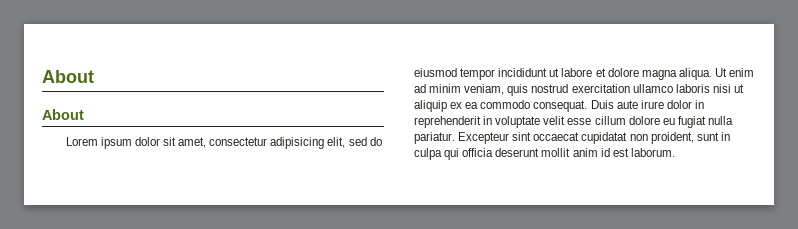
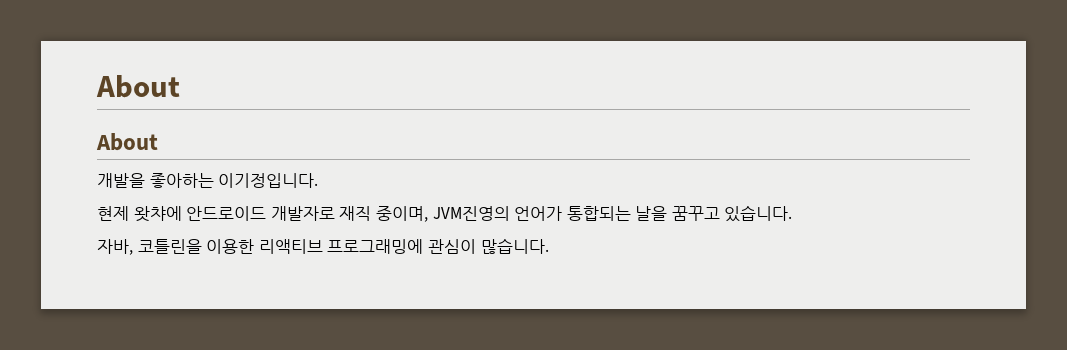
- Lorem ipsum dolor sit amet, consectetur adipisicing elit, sed do eiusmod tempor incididunt ut labore et dolore magna aliqua. Ut enim ad minim veniam, quis nostrud exercitation ullamco laboris nisi ut aliquip ex ea commodo consequat. Duis aute irure dolor in reprehenderit in voluptate velit esse cillum dolore eu fugiat nulla pariatur. Excepteur sint occaecat cupidatat non proident, sunt in culpa qui officia deserunt mollit anim id est laborum.
+ 개발을 좋아하는 이기정입니다.
+ 현제 왓챠에 안드로이드 개발자로 재직 중이며, JVM진영의 언어가 통합되는 날을 꿈꾸고 있습니다.
+ 자바, 코틀린을 이용한 리액티브 프로그래밍에 관심이 많습니다.

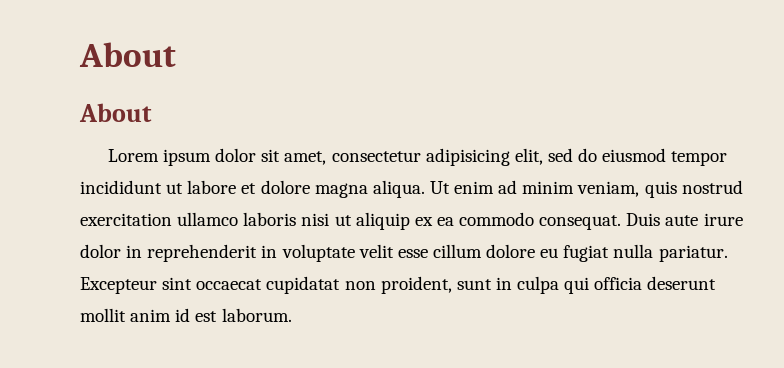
- 개발을 좋아하는 이기정입니다.
- 현제 왓챠에 안드로이드 개발자로 재직 중이며, JVM진영의 언어가 통합되는 날을 꿈꾸고 있습니다.
- 자바, 코틀린을 이용한 리액티브 프로그래밍에 관심이 많습니다.
+ Lorem ipsum dolor sit amet, consectetur adipisicing elit, sed do eiusmod tempor incididunt ut labore et dolore magna aliqua. Ut enim ad minim veniam, quis nostrud exercitation ullamco laboris nisi ut aliquip ex ea commodo consequat. Duis aute irure dolor in reprehenderit in voluptate velit esse cillum dolore eu fugiat nulla pariatur. Excepteur sint occaecat cupidatat non proident, sunt in culpa qui officia deserunt mollit anim id est laborum.

